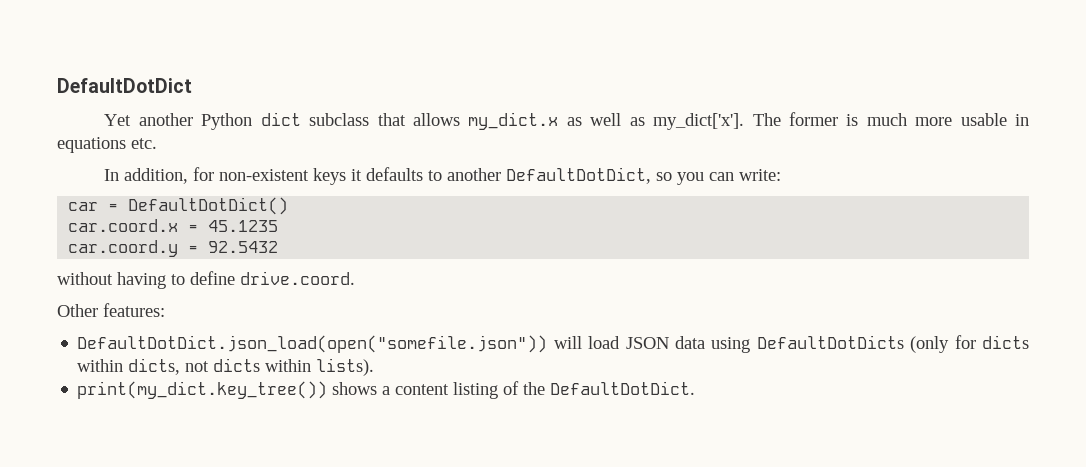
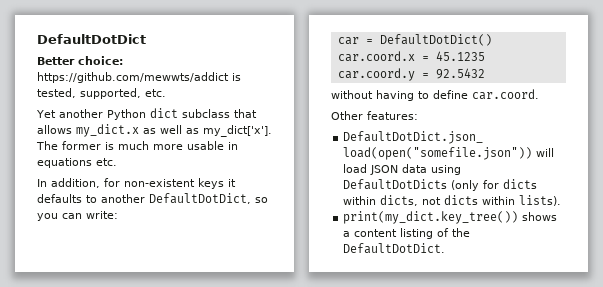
+ Better choice: https://github.com/mewwts/addict is tested, supported, etc.
- without having to define drive.coord.
+ without having to define car.coord.

